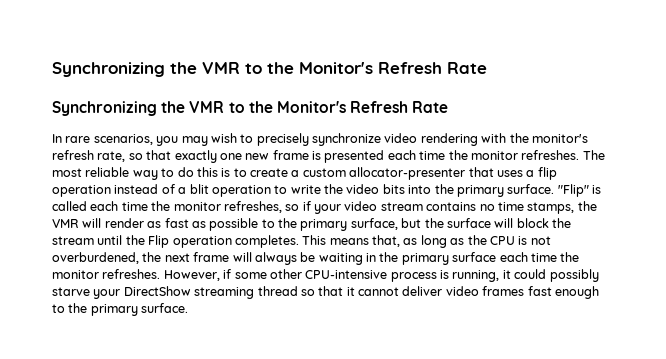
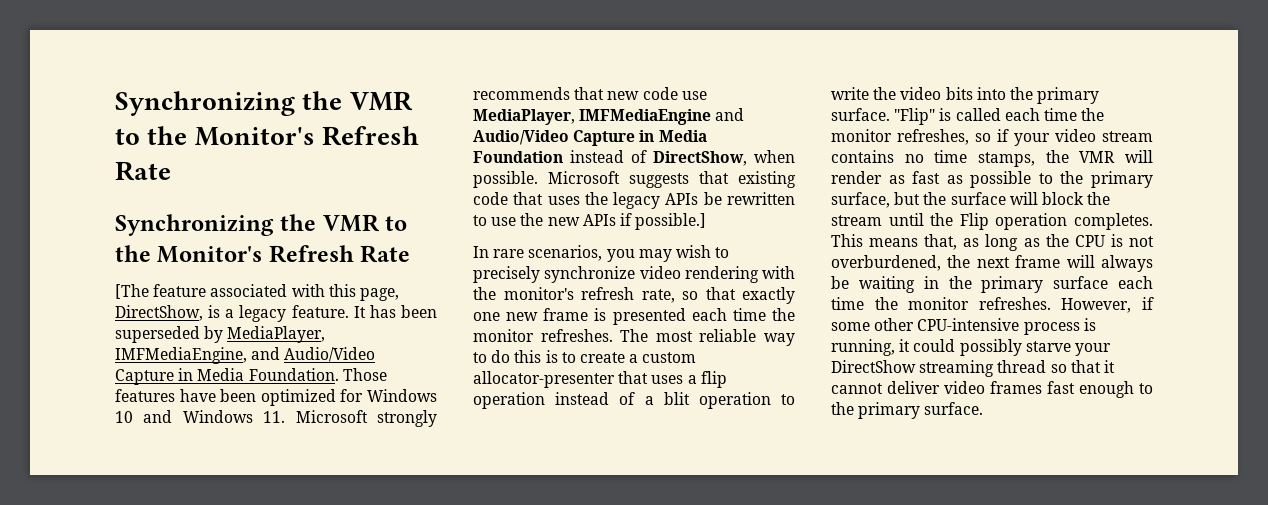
+ [The feature associated with this page, DirectShow, is a legacy feature. It has been superseded by MediaPlayer, IMFMediaEngine, and Audio/Video Capture in Media Foundation. Those features have been optimized for Windows 10 and Windows 11. Microsoft strongly recommends that new code use MediaPlayer, IMFMediaEngine and Audio/Video Capture in Media Foundation instead of DirectShow, when possible. Microsoft suggests that existing code that uses the legacy APIs be rewritten to use the new APIs if possible.]

